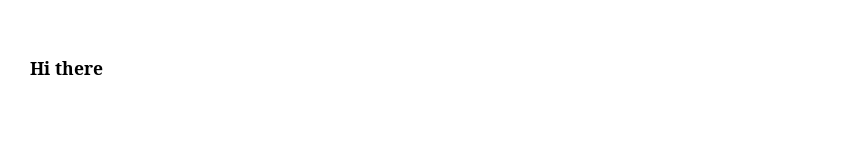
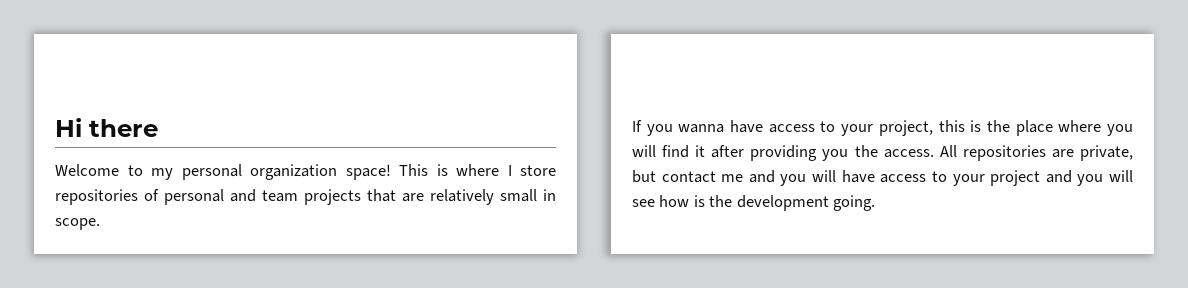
+ Welcome to my personal organization space! This is where I store repositories of personal and team projects that are relatively small in scope.
+ If you wanna have access to your project, this is the place where you will find it after providing you the access. All repositories are private, but contact me and you will have access to your project and you will see how is the development going.

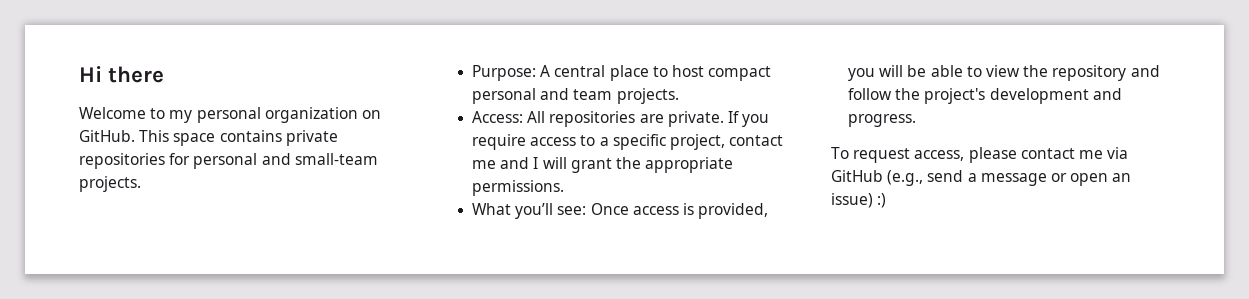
- Welcome to my personal organization space! This is where I store repositories of personal and team projects that are relatively small in scope.
- If you wanna have access to your project, this is the place where you will find it after providing you the access. All repositories are private, but contact me and you will have access to your project and you will see how is the development going.
+ Welcome to my personal organization on GitHub. This space contains private repositories for personal and small-team projects.
+ Purpose: A central place to host compact personal and team projects.
+ Access: All repositories are private. If you require access to a specific project, contact me and I will grant the appropriate permissions.
+ What you’ll see: Once access is provided, you will be able to view the repository and follow the project's development and progress.
+ To request access, please contact me via GitHub (e.g., send a message or open an issue) :)

